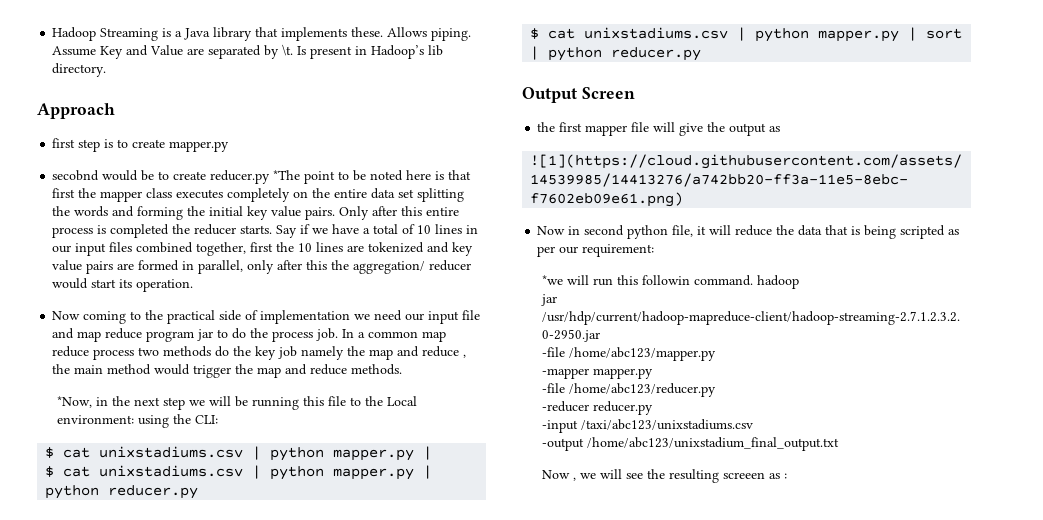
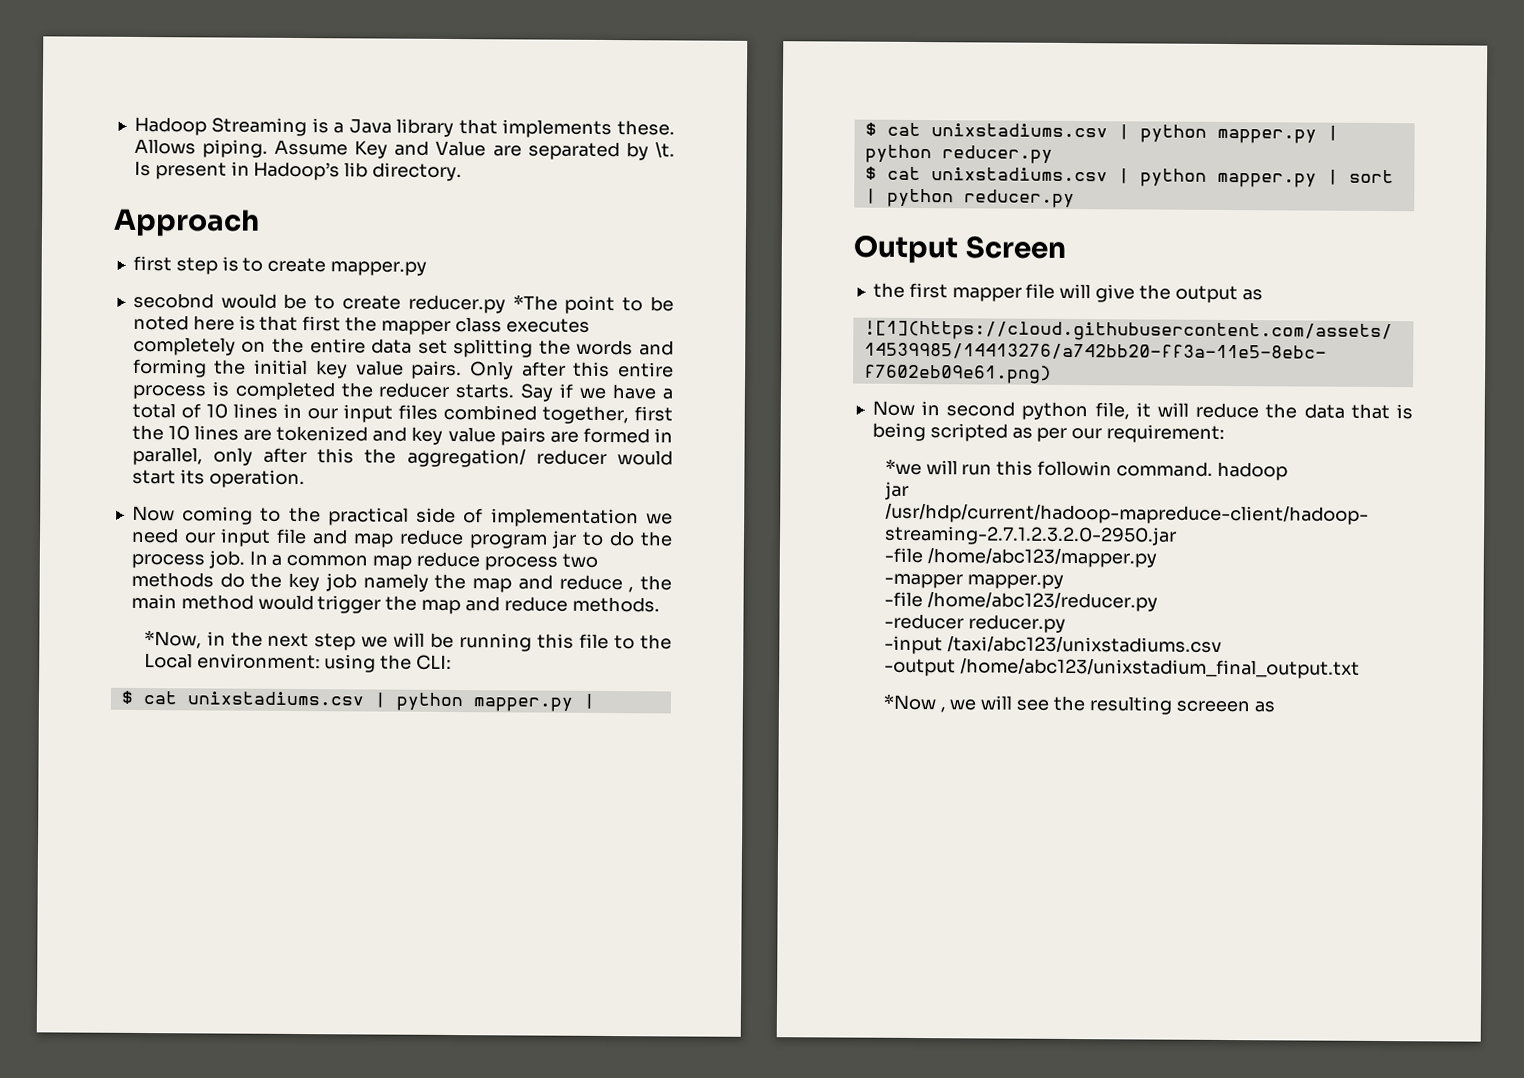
- Now , we will see the resulting screeen as :
+ *Now , we will see the resulting screeen as

